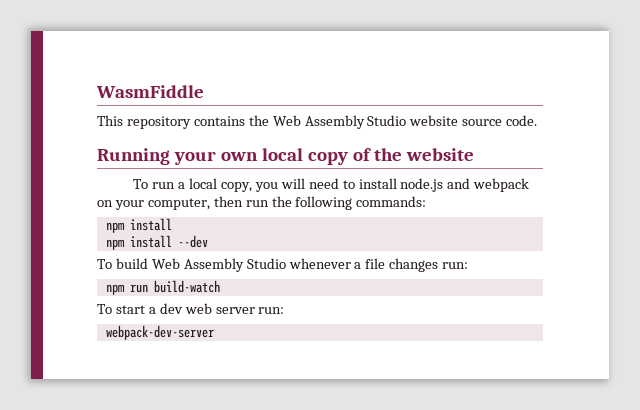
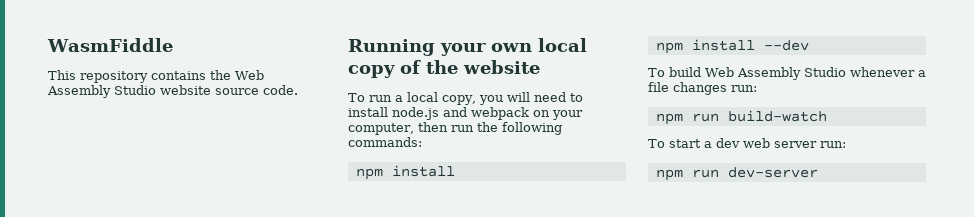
- webpack-dev-server
+ npm run dev-server

